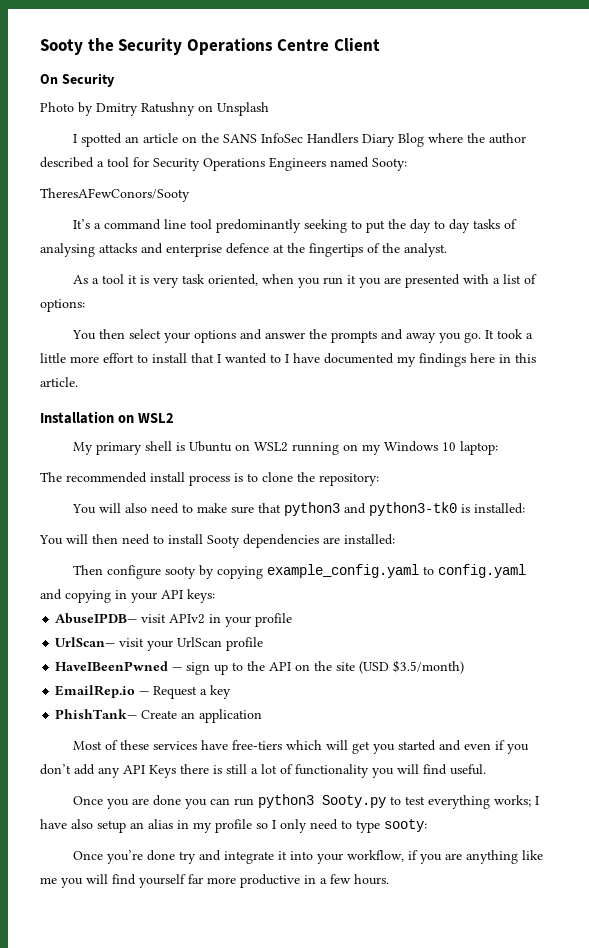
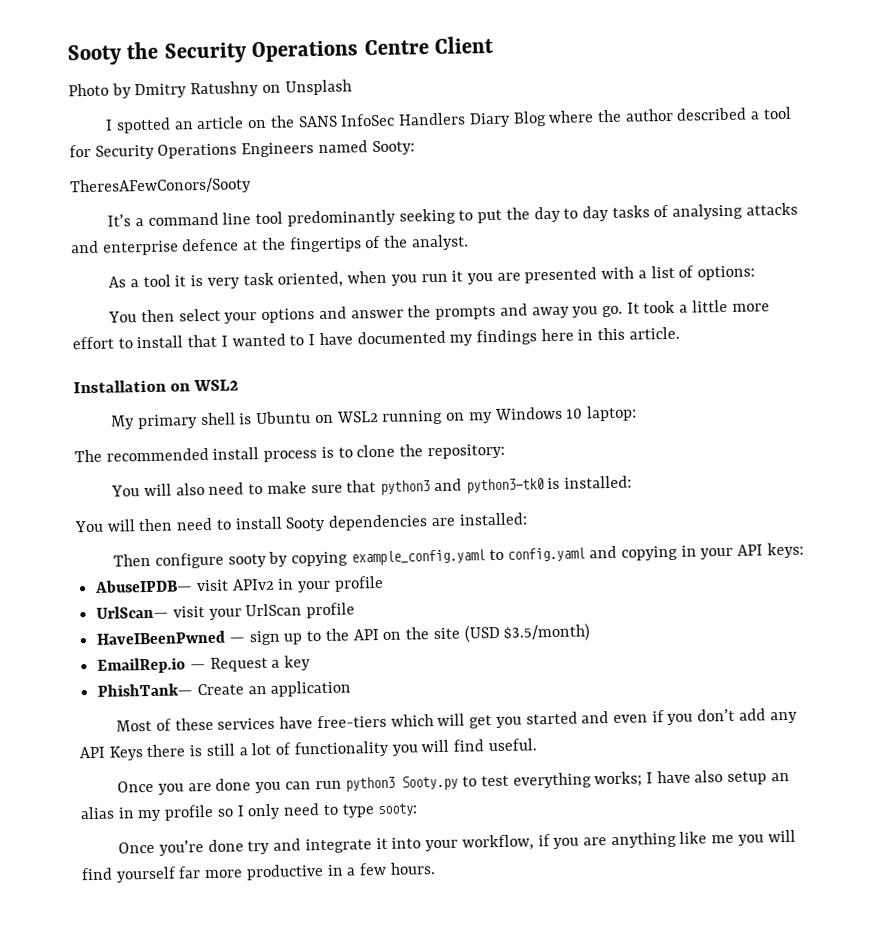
- On Security

